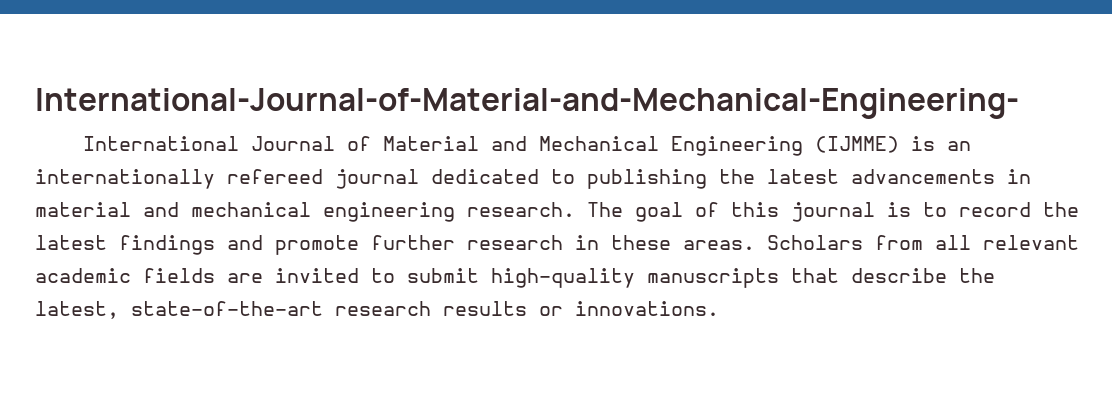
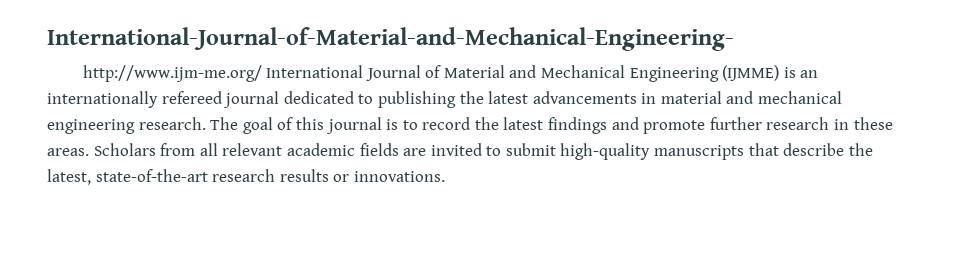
- International Journal of Material and Mechanical Engineering (IJMME) is an internationally refereed journal dedicated to publishing the latest advancements in material and mechanical engineering research.
+ http://www.ijm-me.org/ International Journal of Material and Mechanical Engineering (IJMME) is an internationally refereed journal dedicated to publishing the latest advancements in material and mechanical engineering research.

